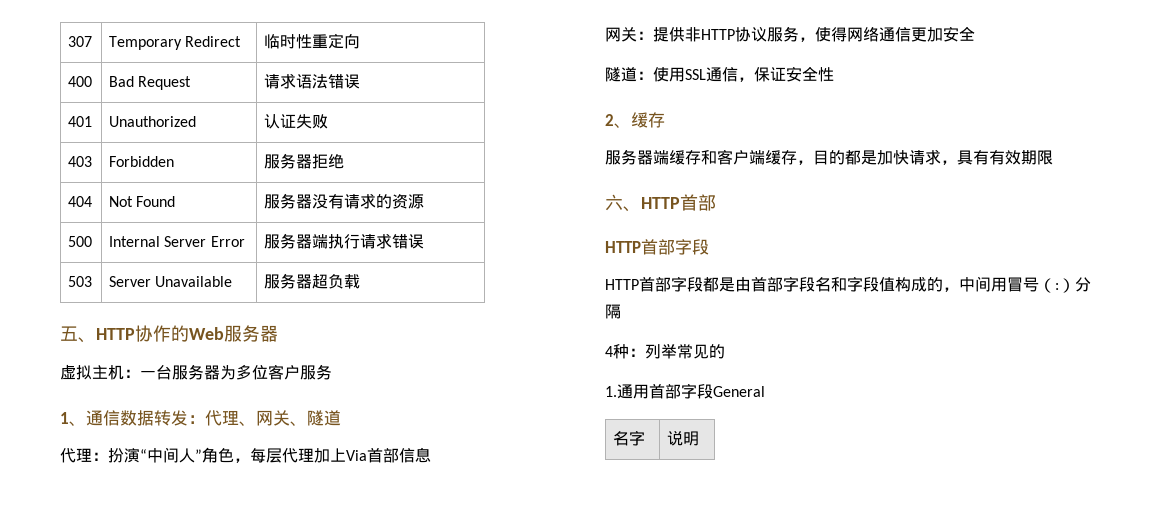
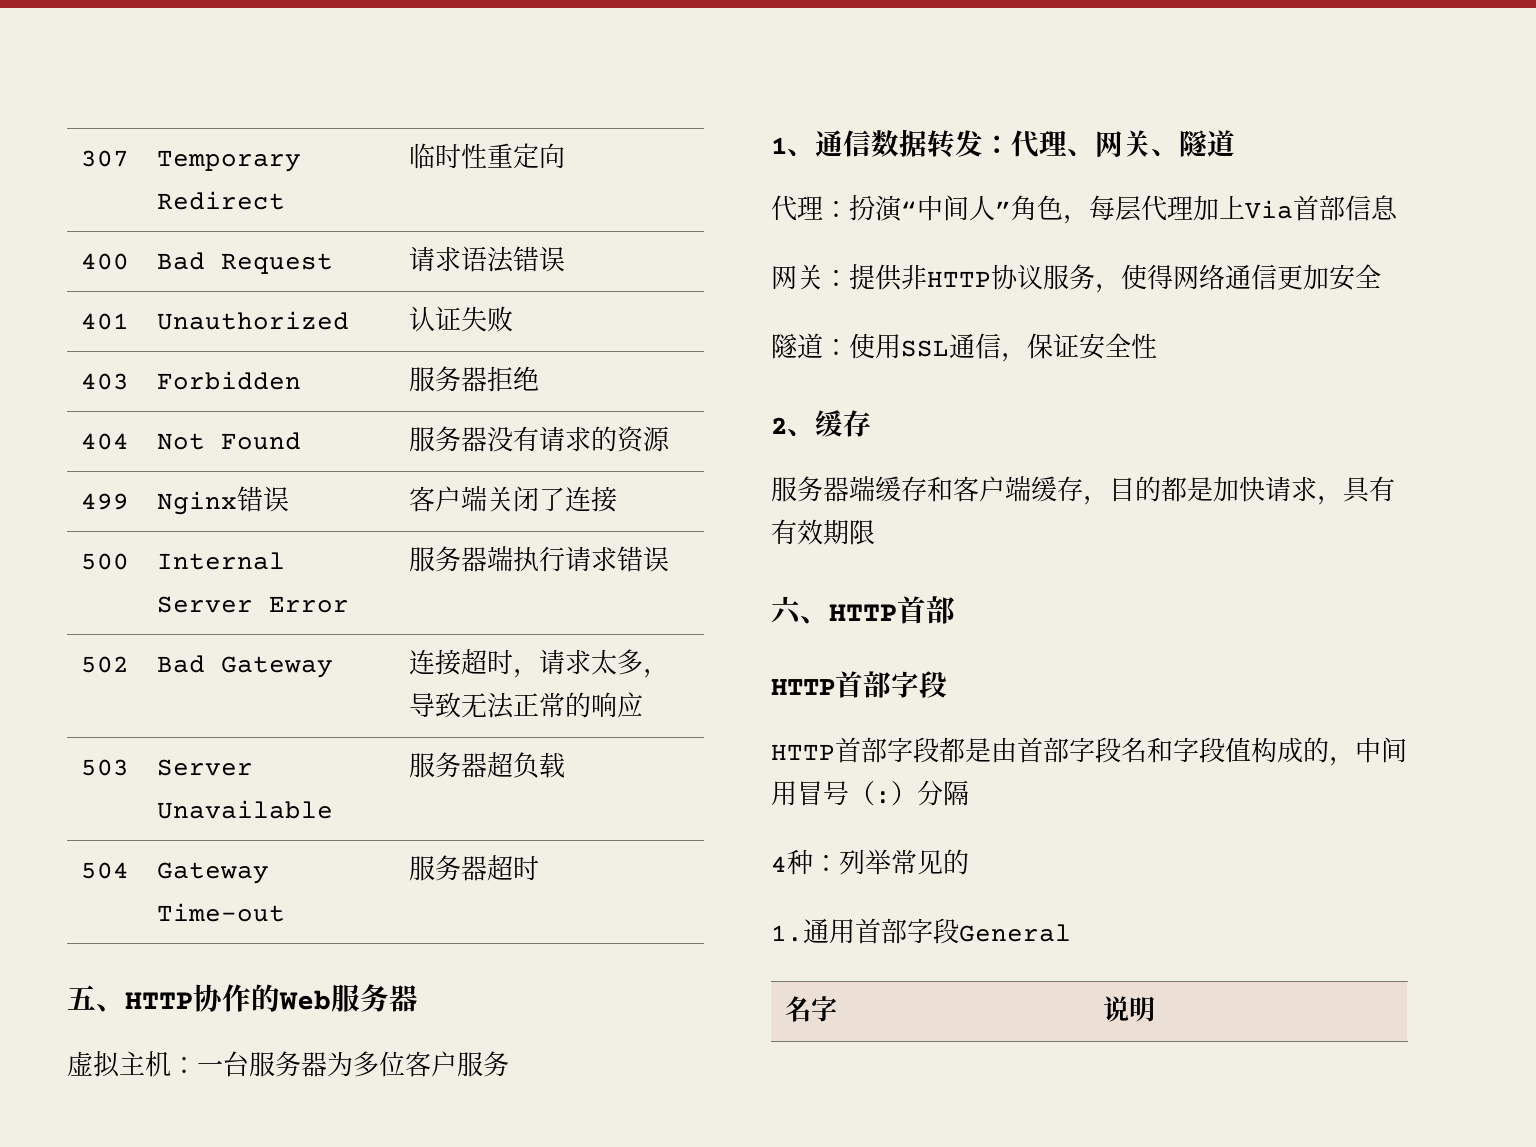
+ 499 | Nginx错误 | 客户端关闭了连接
+ 502 | Bad Gateway | 连接超时，请求太多，导致无法正常的响应
+ 504 | Gateway Time-out | 服务器超时

